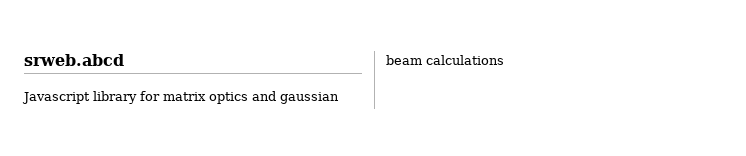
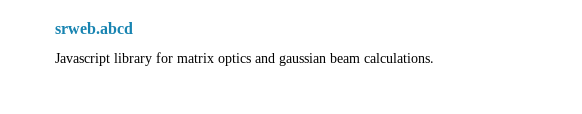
- Javascript library for matrix optics and gaussian beam calculations
+ Javascript library for matrix optics and gaussian beam calculations.

